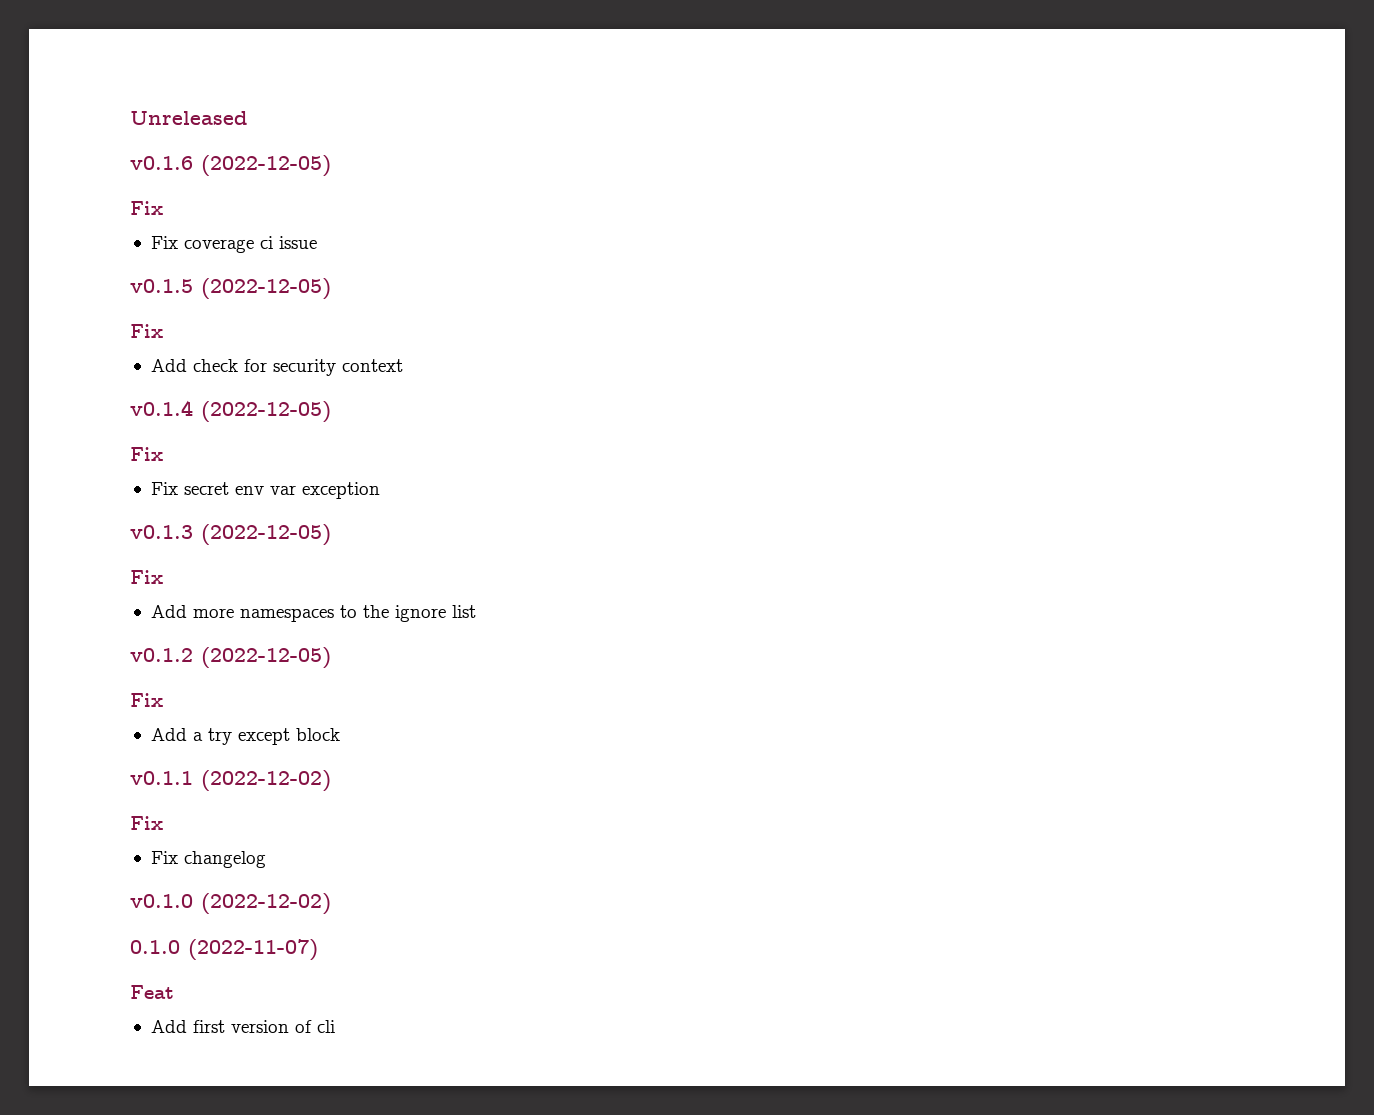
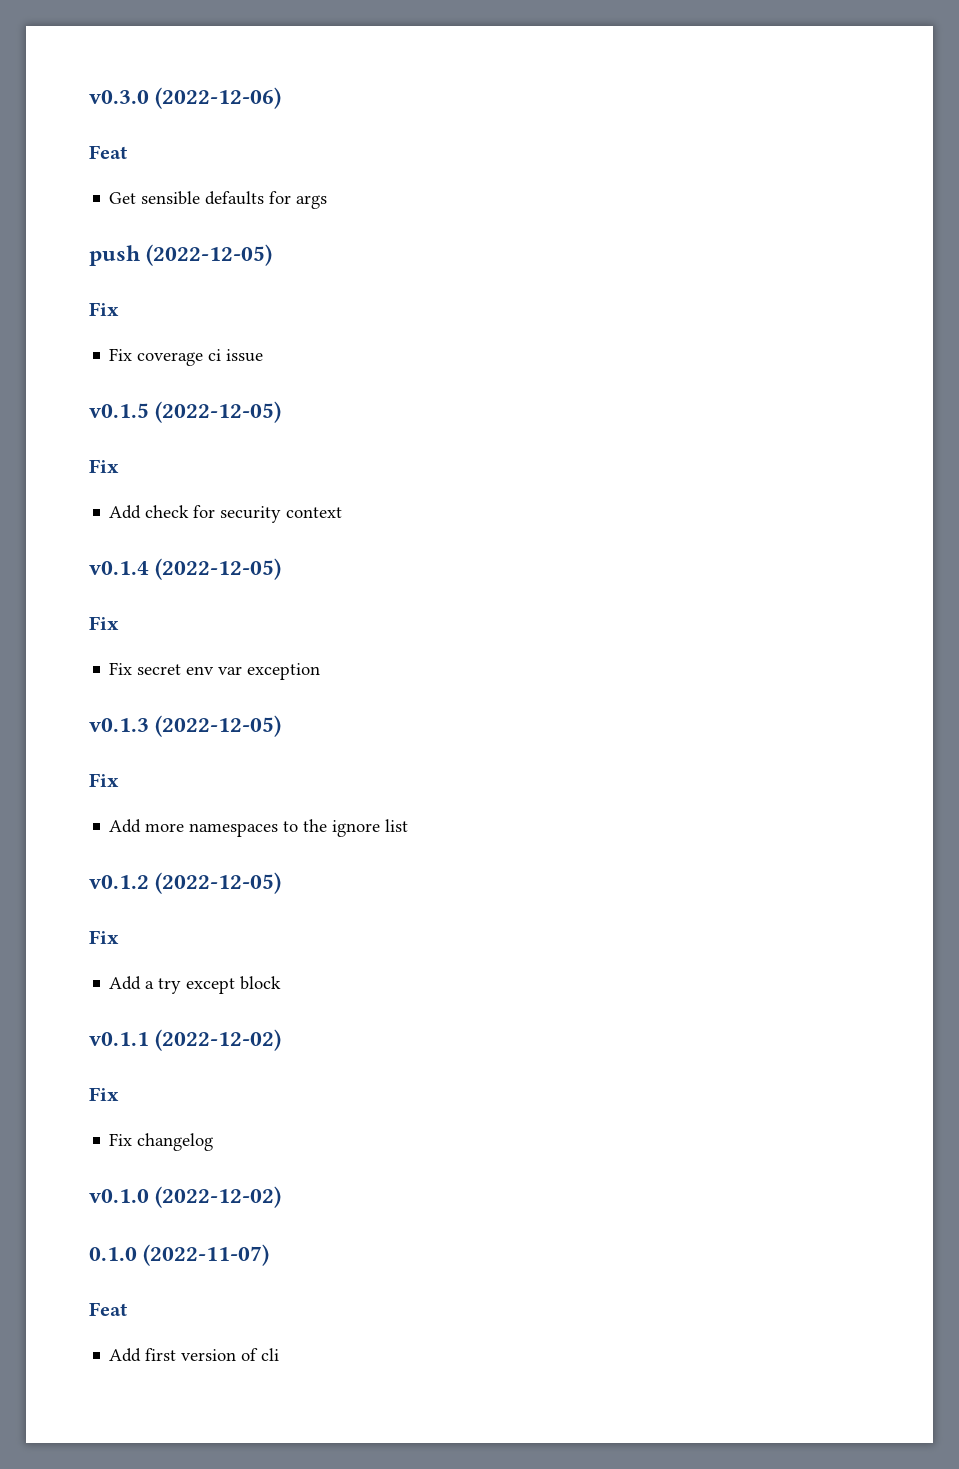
- Unreleased
- v0.1.6 (2022-12-05)
+ v0.3.0 (2022-12-06)
+ Feat
+ Get sensible defaults for args
+ push (2022-12-05)

